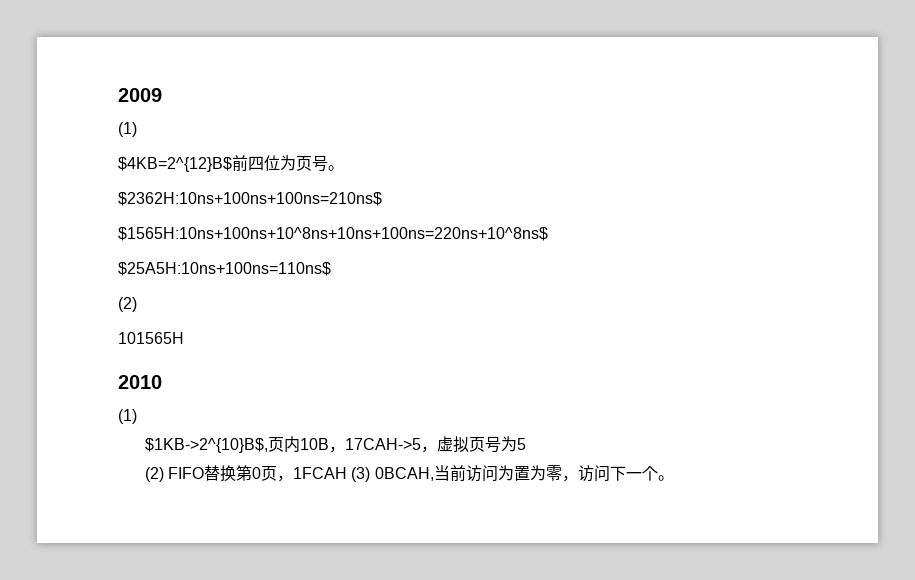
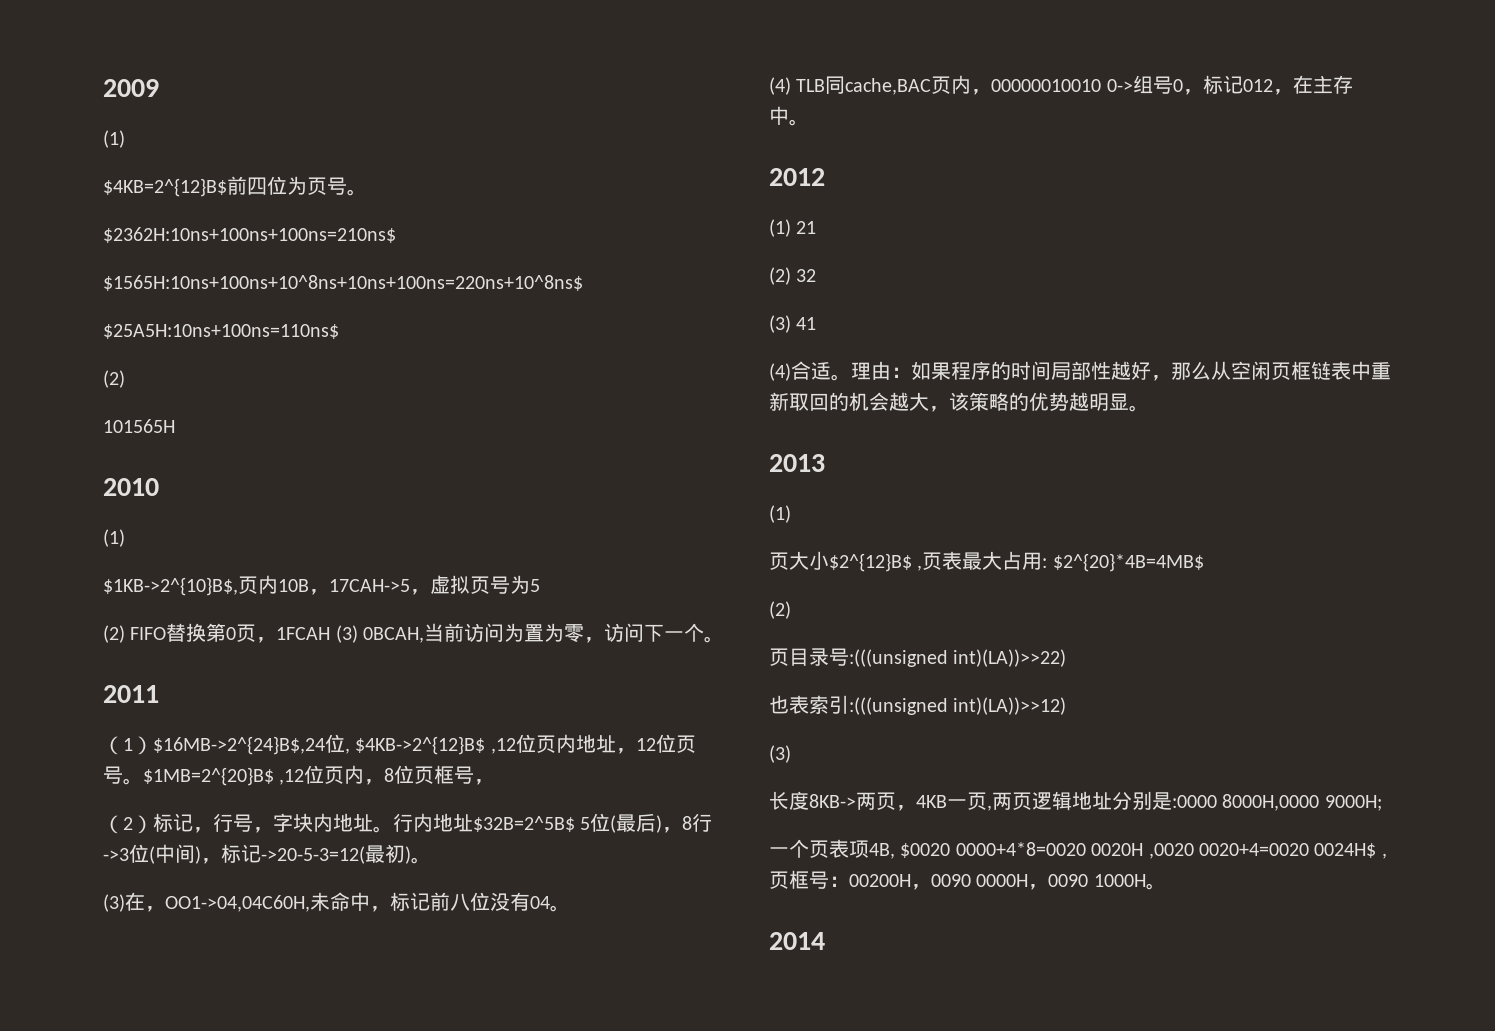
+ 2011
+ （1）$16MB->2^{24}B$,24位, $4KB->2^{12}B$ ,12位页内地址，12位页号。$1MB=2^{20}B$ ,12位页内，8位页框号，
+ （2）标记，行号，字块内地址。行内地址$32B=2^5B$ 5位(最后)，8行->3位(中间)，标记->20-5-3=12(最初)。
+ (3)在，OO1->04,04C60H,未命中，标记前八位没有04。
+ (4) TLB同cache,BAC页内，00000010010 0->组号0，标记012，在主存中。
+ 2012
+ (1) 21
+ (2) 32
+ (3) 41
+ (4)合适。理由：如果程序的时间局部性越好，那么从空闲页框链表中重新取回的机会越大，该策略的优势越明显。
+ 2013
+ (1)
+ 页大小$2^{12}B$ ,页表最大占用: $2^{20}*4B=4MB$
+ (2)
+ 页目录号:(((unsigned int)(LA))>>22)
+ 也表索引:(((unsigned int)(LA))>>12)
+ (3)
+ 长度8KB->两页，4KB一页,两页逻辑地址分别是:0000 8000H,0000 9000H;
+ 一个页表项4B, $0020 0000+4*8=0020 0020H ,0020 0020+4=0020 0024H$ ,页框号：00200H，0090 0000H，0090 1000H。
+ 2014

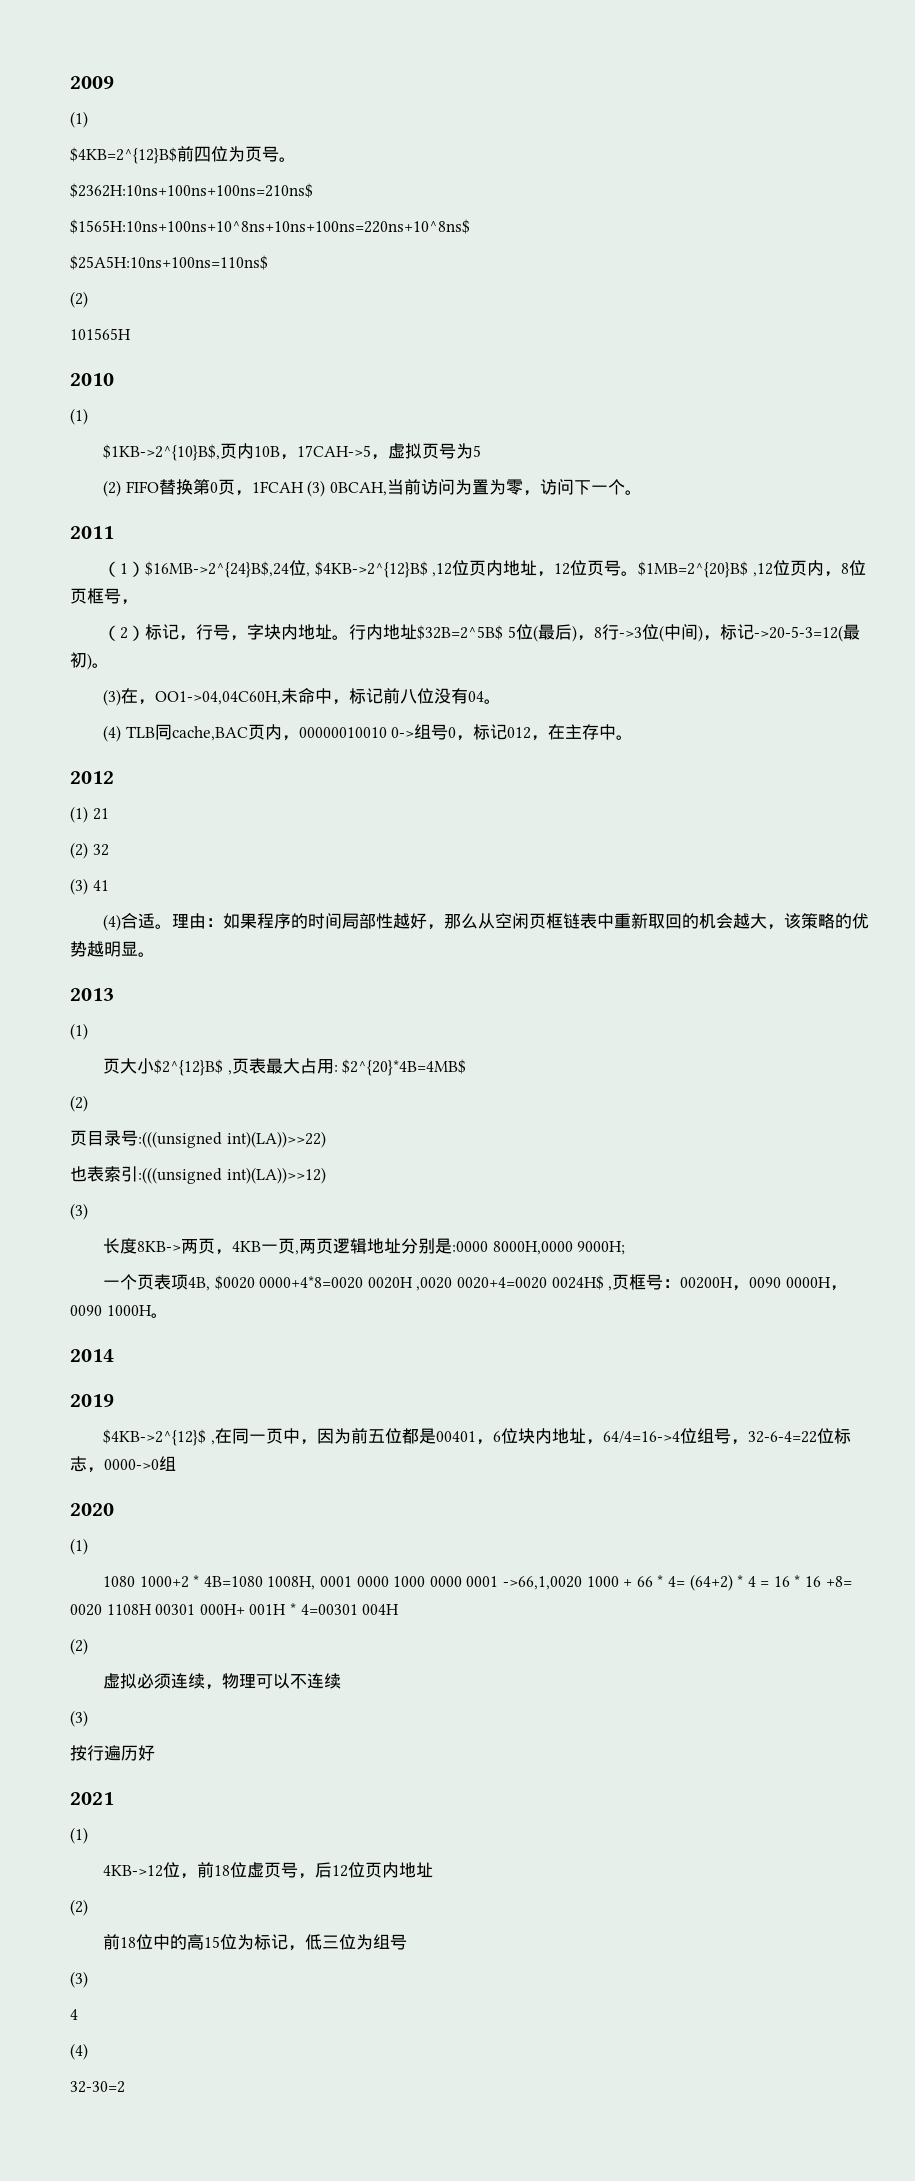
+ 2019
+ $4KB->2^{12}$ ,在同一页中，因为前五位都是00401，6位块内地址，64/4=16->4位组号，32-6-4=22位标志，0000->0组
+ 2020
+ (1)
+ 1080 1000+2 * 4B=1080 1008H, 0001 0000 1000 0000 0001 ->66,1,0020 1000 + 66 * 4= (64+2) * 4 = 16 * 16 +8= 0020 1108H 00301 000H+ 001H * 4=00301 004H
+ (2)
+ 虚拟必须连续，物理可以不连续
+ (3)
+ 按行遍历好
+ 2021
+ (1)
+ 4KB->12位，前18位虚页号，后12位页内地址
+ (2)
+ 前18位中的高15位为标记，低三位为组号
+ (3)
+ 4
+ (4)
+ 32-30=2

